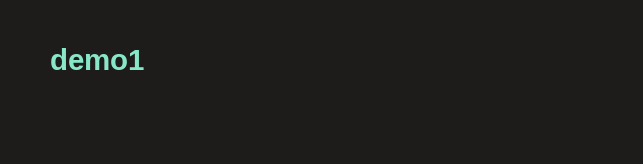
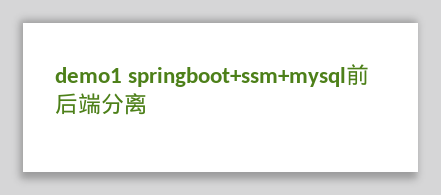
- demo1
+ demo1 springboot+ssm+mysql前后端分离

